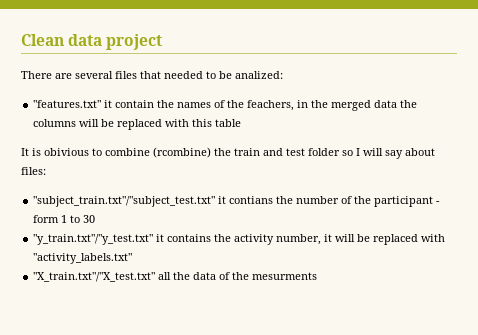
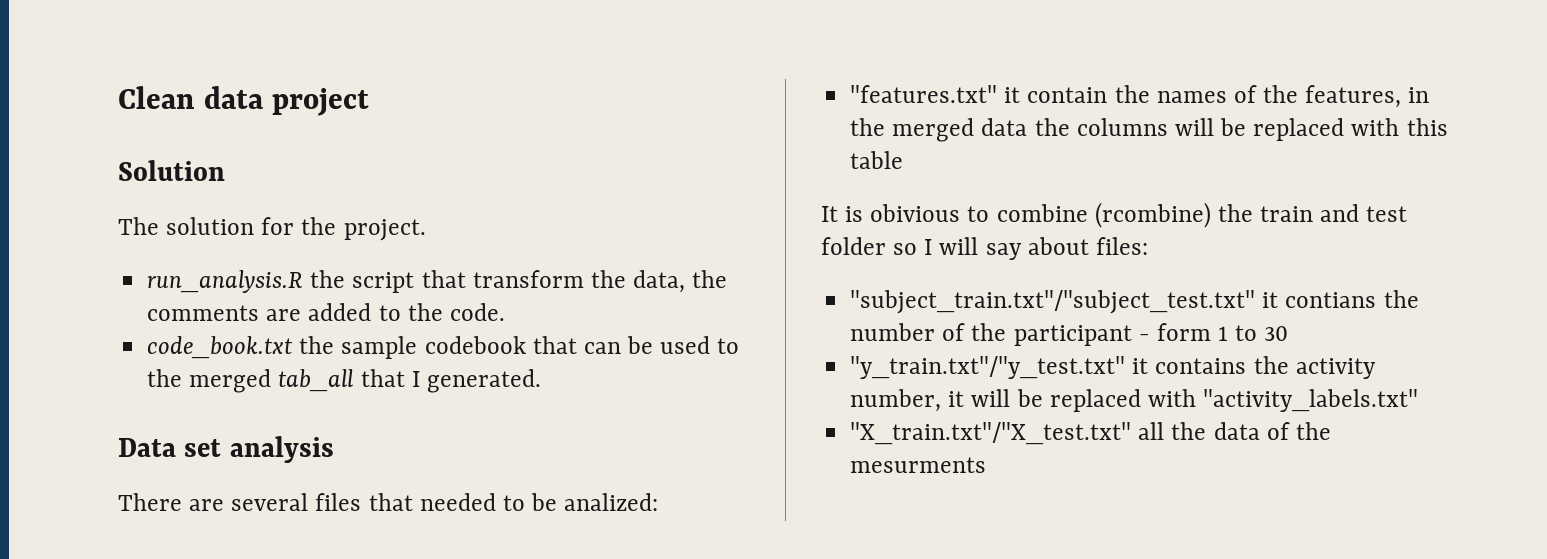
+ Solution
+ The solution for the project.
+ run_analysis.R the script that transform the data, the comments are added to the code.
+ code_book.txt the sample codebook that can be used to the merged tab_all that I generated.
+ Data set analysis
- "features.txt" it contain the names of the feachers, in the merged data the columns will be replaced with this table
+ "features.txt" it contain the names of the features, in the merged data the columns will be replaced with this table

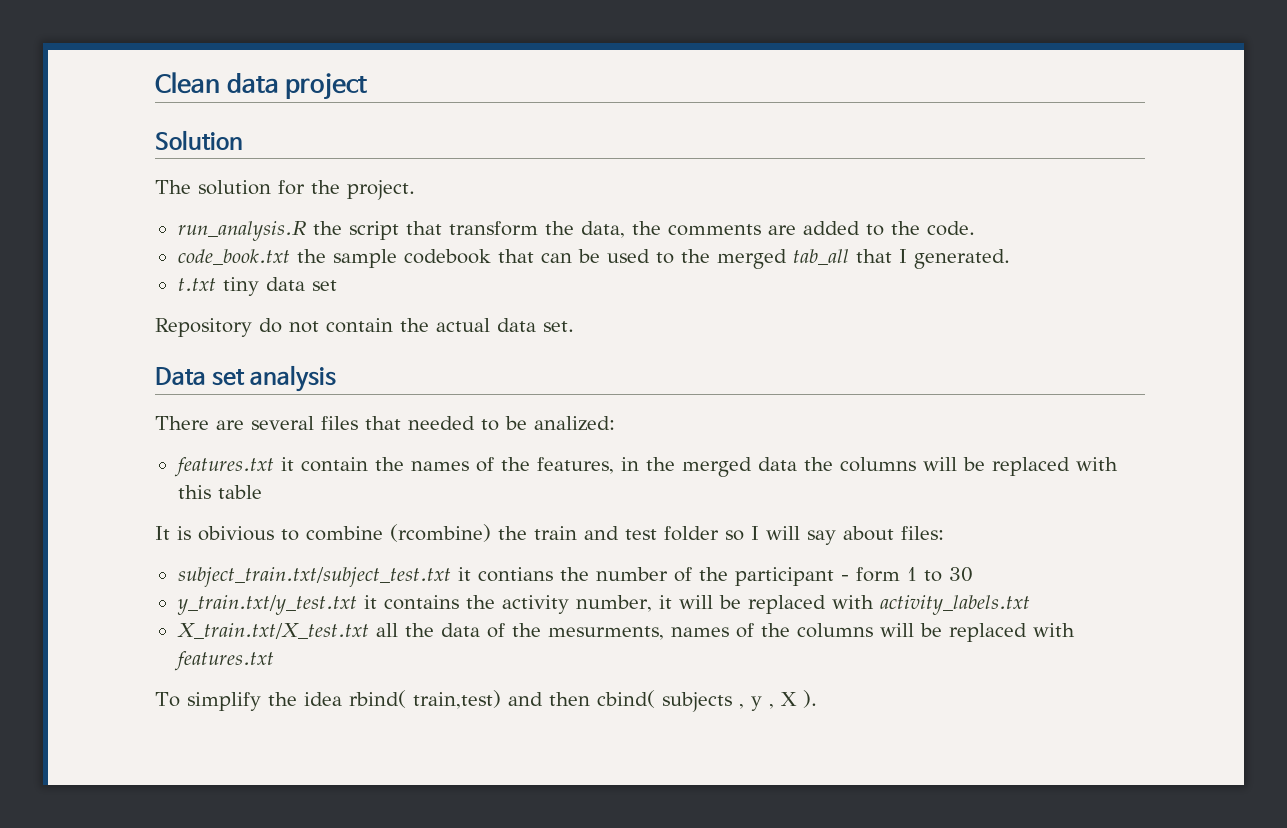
+ t.txt tiny data set
+ Repository do not contain the actual data set.
- "features.txt" it contain the names of the features, in the merged data the columns will be replaced with this table
+ features.txt it contain the names of the features, in the merged data the columns will be replaced with this table
- "subject_train.txt"/"subject_test.txt" it contians the number of the participant - form 1 to 30
+ subject_train.txt/subject_test.txt it contians the number of the participant - form 1 to 30
- "y_train.txt"/"y_test.txt" it contains the activity number, it will be replaced with "activity_labels.txt"
- "X_train.txt"/"X_test.txt" all the data of the mesurments
+ y_train.txt/y_test.txt it contains the activity number, it will be replaced with activity_labels.txt
+ X_train.txt/X_test.txt all the data of the mesurments, names of the columns will be replaced with features.txt
+ To simplify the idea rbind( train,test) and then cbind( subjects , y , X ).

